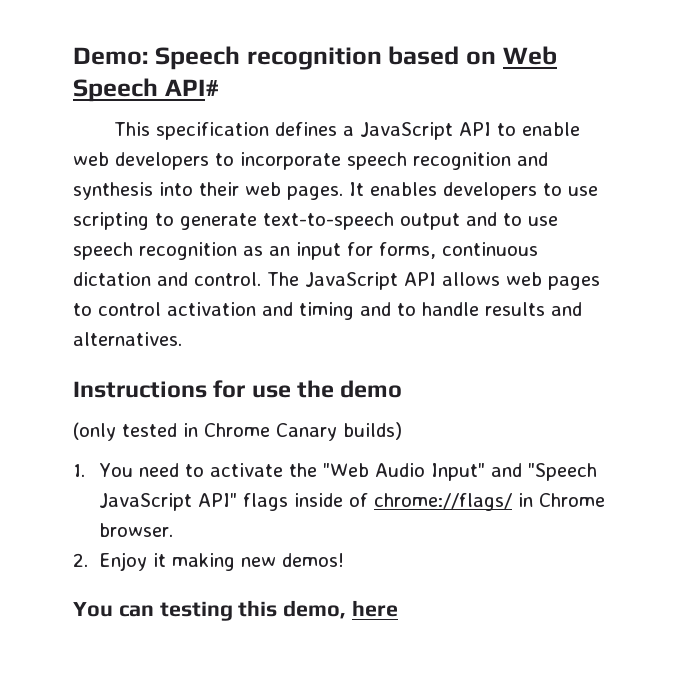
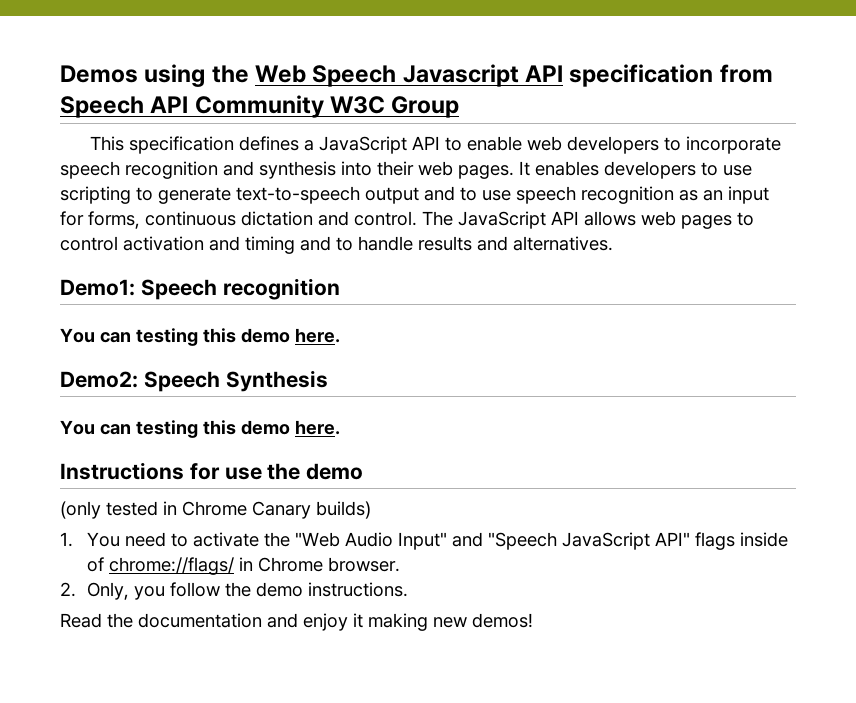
- Demo: Speech recognition based on Web Speech API#
+ Demos using the Web Speech Javascript API specification from Speech API Community W3C Group
+ Demo1: Speech recognition
+ You can testing this demo here.
+ Demo2: Speech Synthesis
+ You can testing this demo here.
- 2. Enjoy it making new demos!
- You can testing this demo, here
+ 2. Only, you follow the demo instructions.
+ Read the documentation and enjoy it making new demos!

